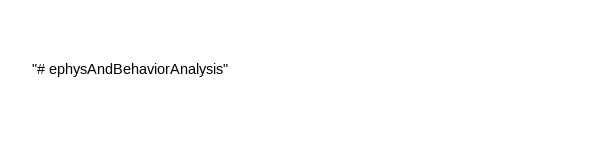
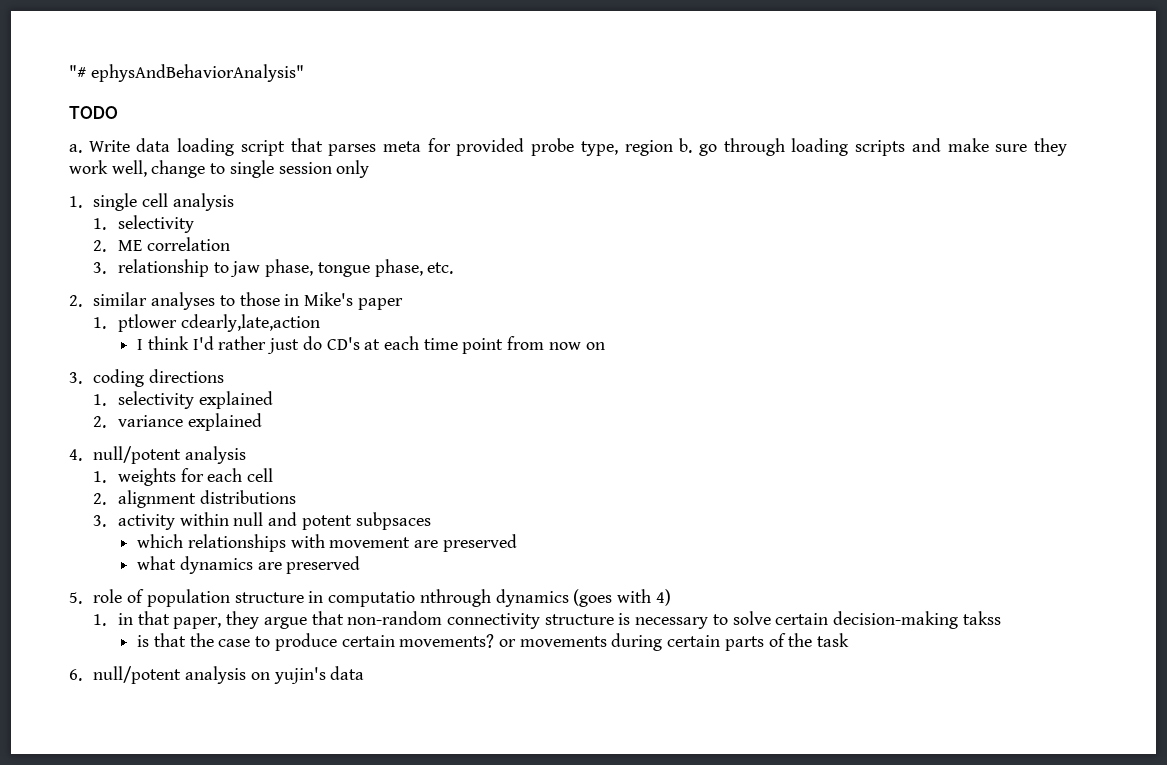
+ TODO
+ a. Write data loading script that parses meta for provided probe type, region b. go through loading scripts and make sure they work well, change to single session only
+ 1. single cell analysis
+ 1. selectivity
+ 2. ME correlation
+ 3. relationship to jaw phase, tongue phase, etc.
+ 2. similar analyses to those in Mike's paper
+ 1. ptlower cdearly,late,action
+ I think I'd rather just do CD's at each time point from now on
+ 3. coding directions
+ 1. selectivity explained
+ 2. variance explained
+ 4. null/potent analysis
+ 1. weights for each cell
+ 2. alignment distributions
+ 3. activity within null and potent subpsaces
+ which relationships with movement are preserved
+ what dynamics are preserved
+ 5. role of population structure in computatio nthrough dynamics (goes with 4)
+ 1. in that paper, they argue that non-random connectivity structure is necessary to solve certain decision-making takss
+ is that the case to produce certain movements? or movements during certain parts of the task
+ 6. null/potent analysis on yujin's data

